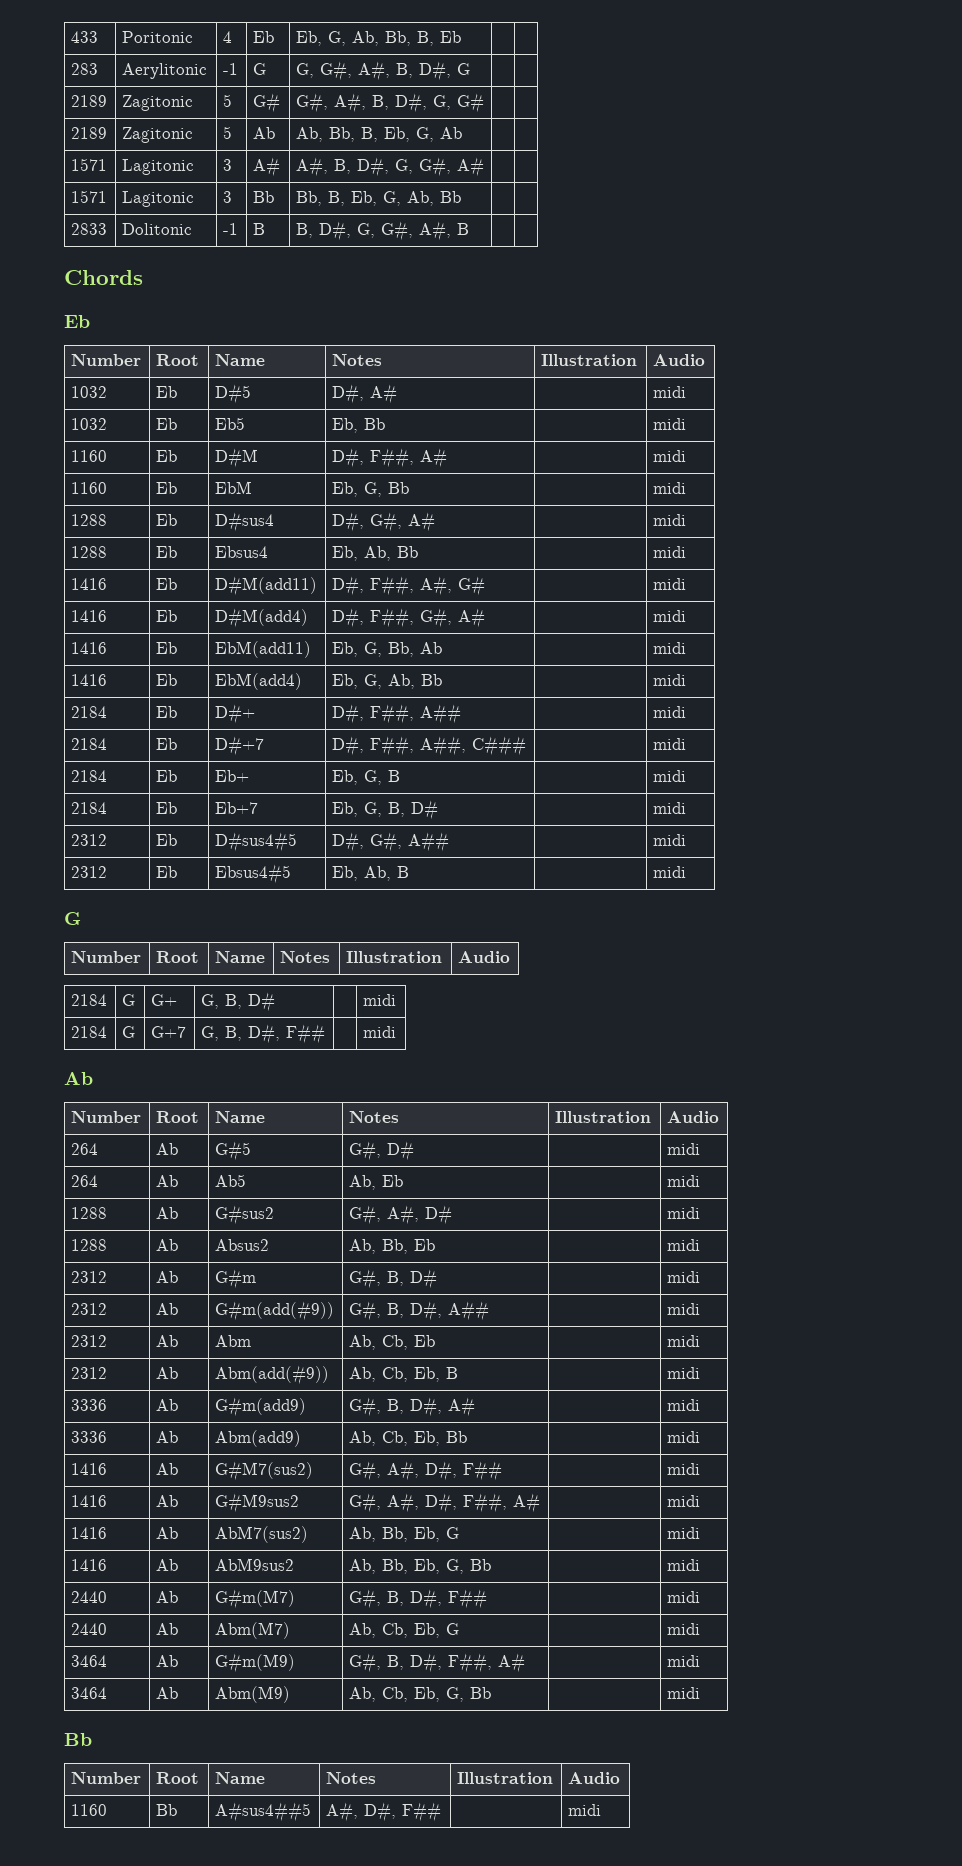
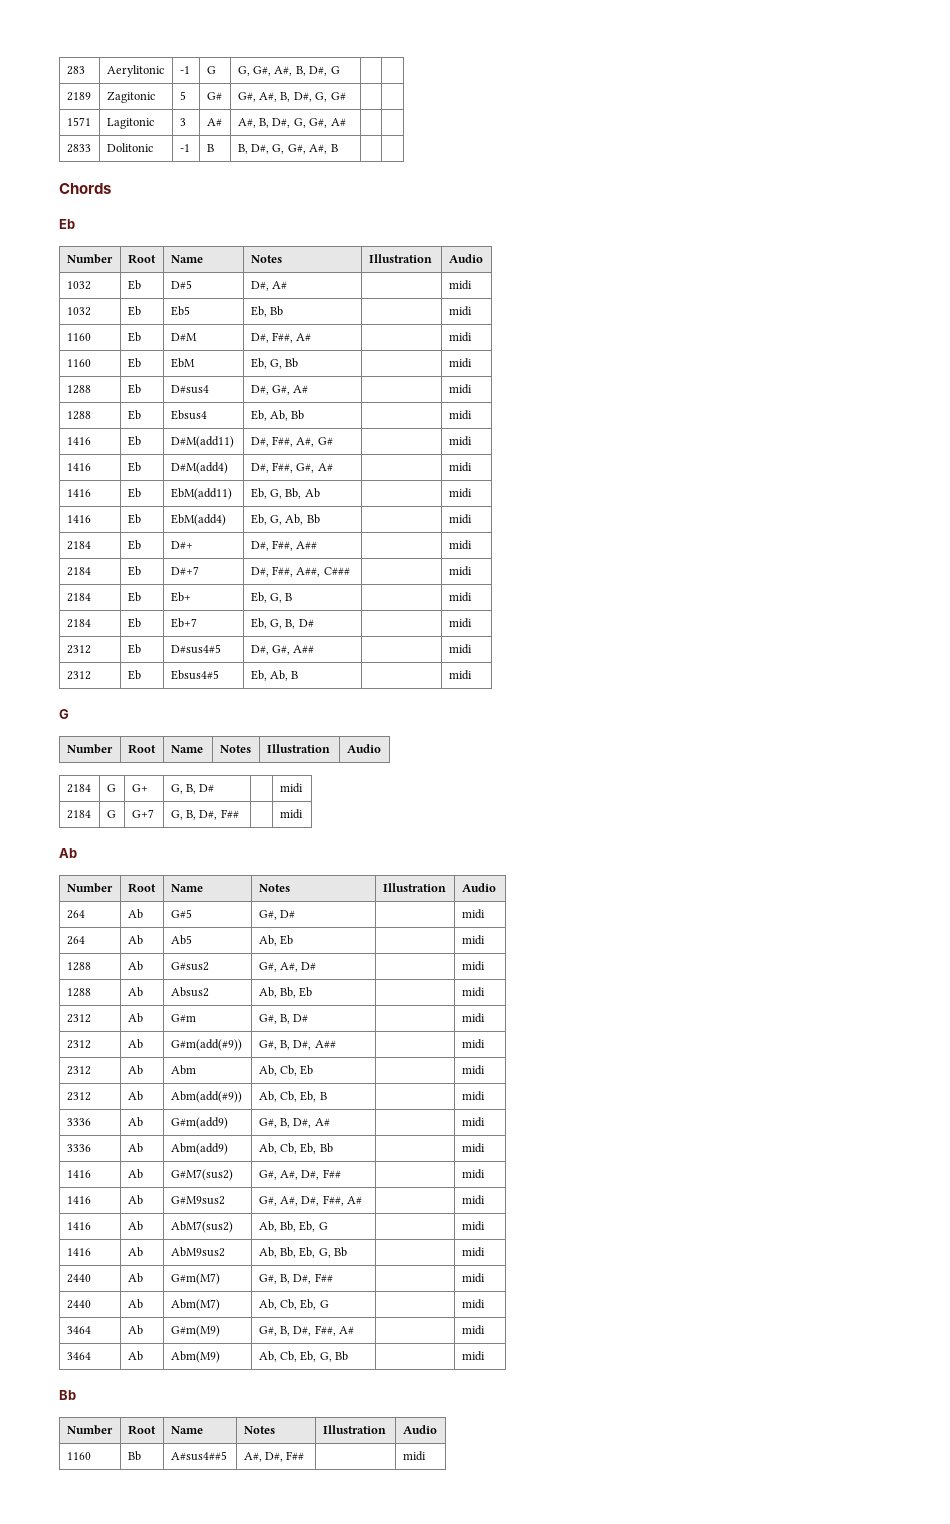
- 433 | Poritonic | 4 | Eb | Eb, G, Ab, Bb, B, Eb | |
- 2189 | Zagitonic | 5 | Ab | Ab, Bb, B, Eb, G, Ab | |
- 1571 | Lagitonic | 3 | Bb | Bb, B, Eb, G, Ab, Bb | |

